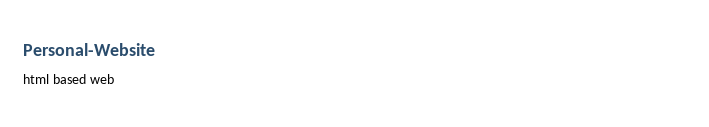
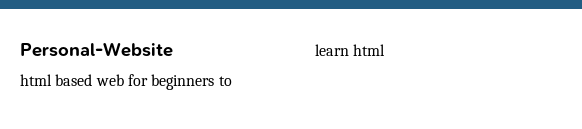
- html based web
+ html based web for beginners to learn html

